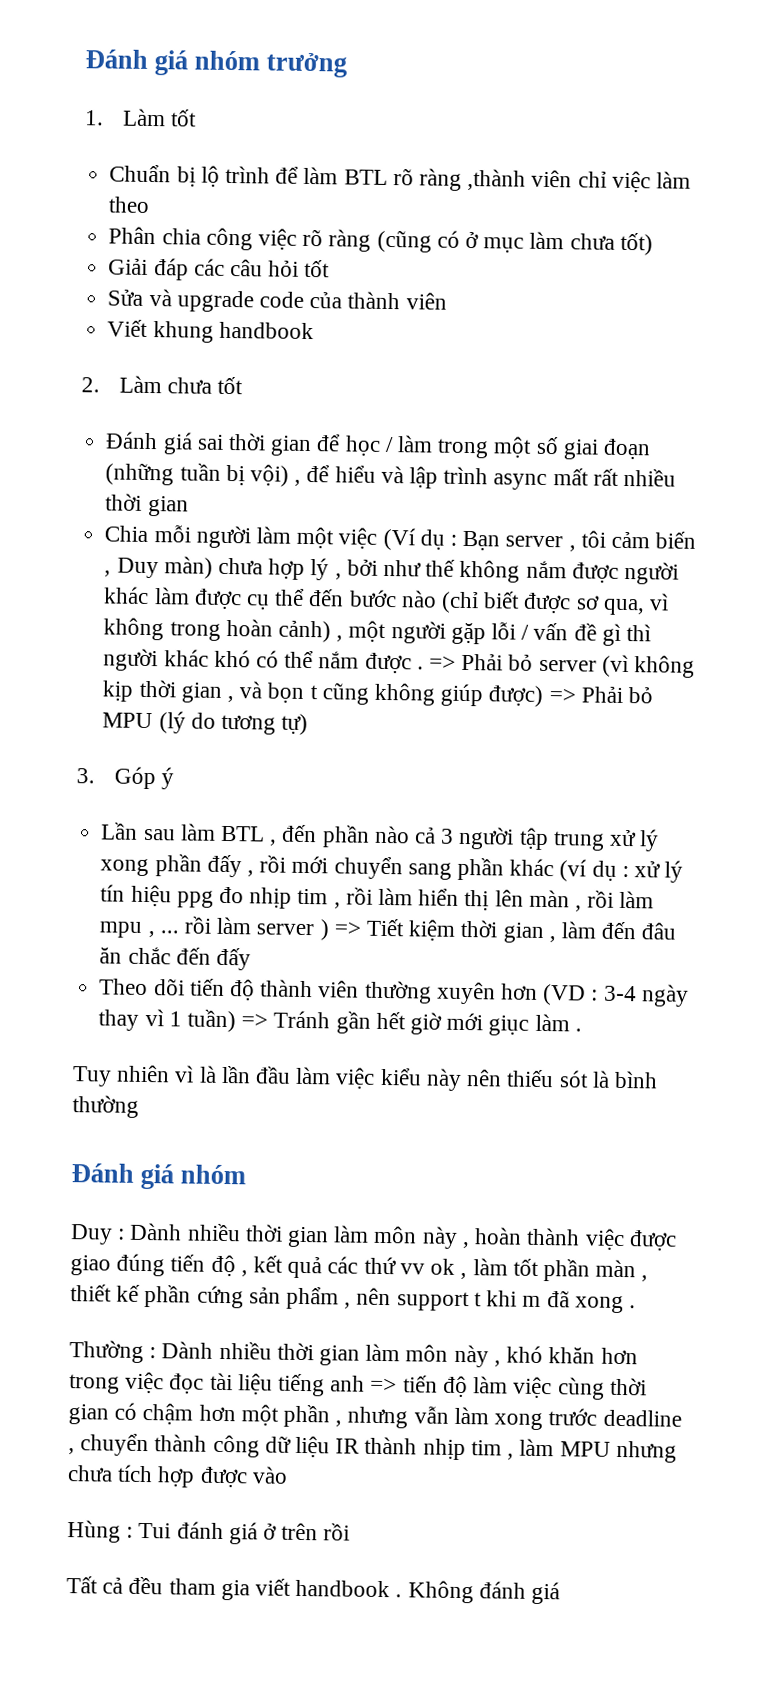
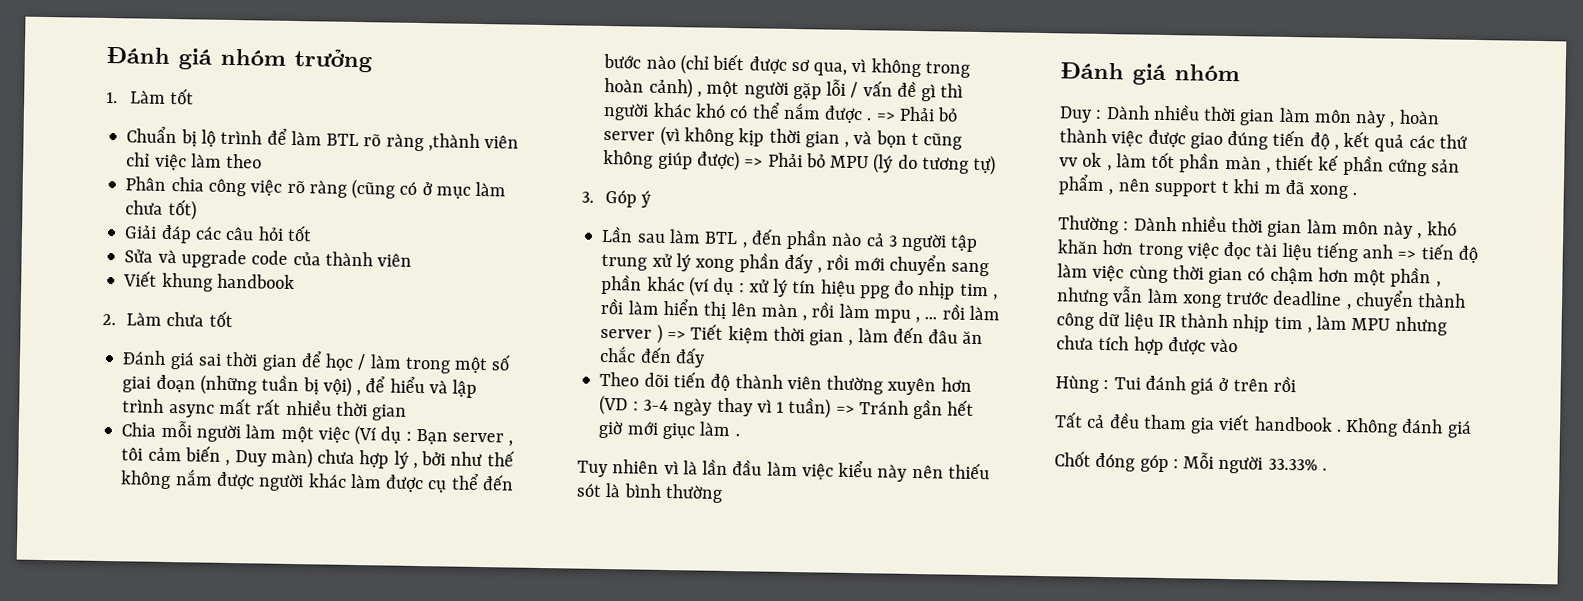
+ Chốt đóng góp : Mỗi người 33.33% .

